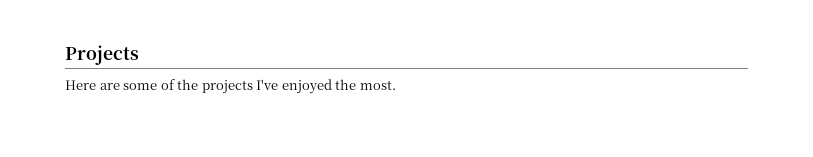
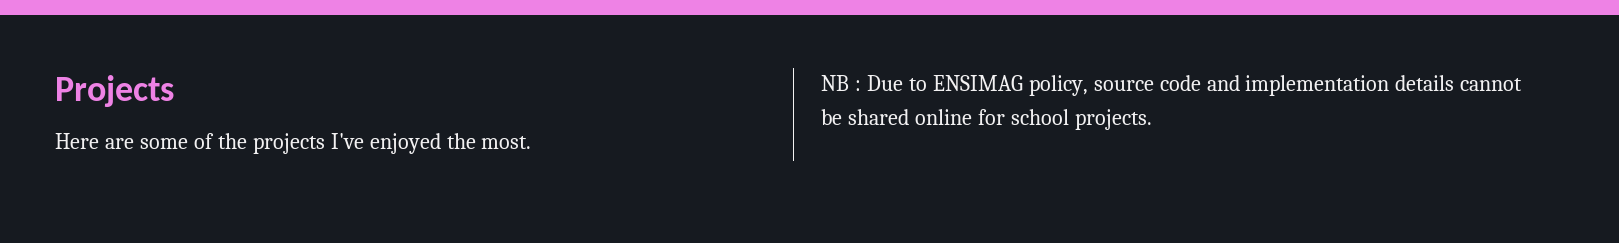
+ NB : Due to ENSIMAG policy, source code and implementation details cannot be shared online for school projects.

